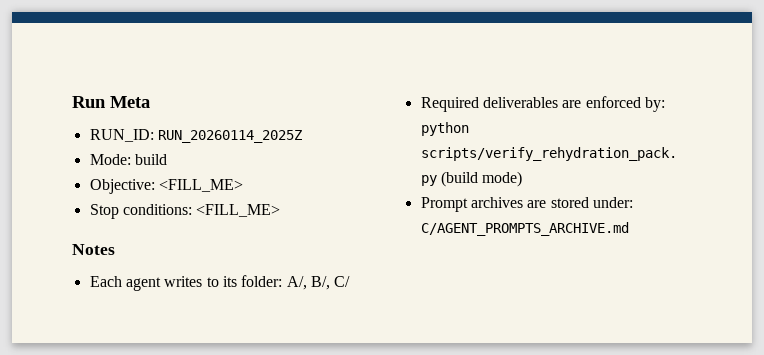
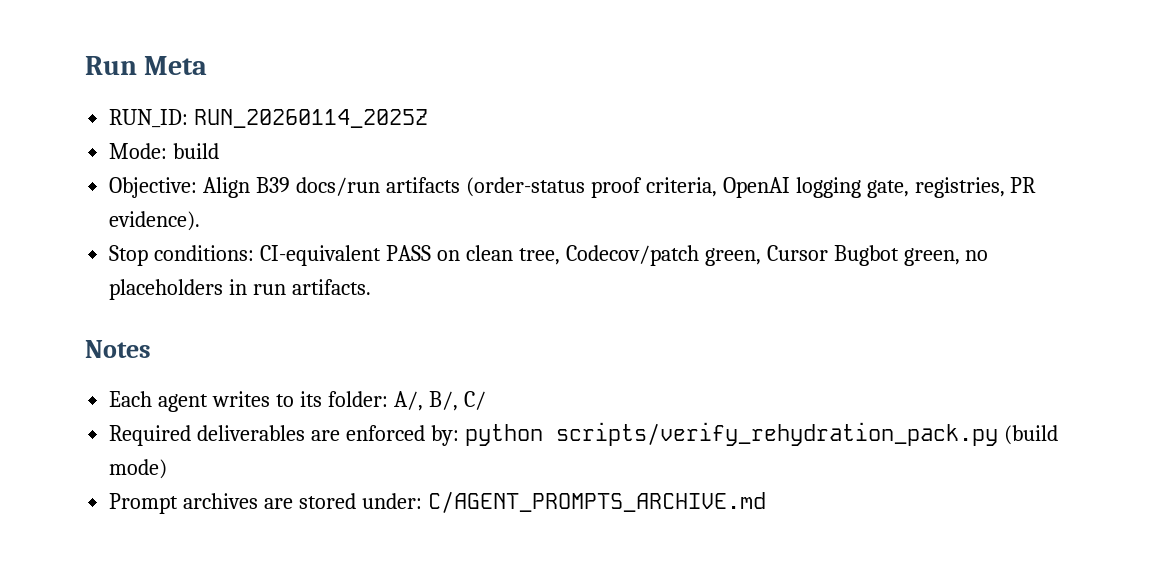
- Objective: <FILL_ME>
- Stop conditions: <FILL_ME>
+ Objective: Align B39 docs/run artifacts (order-status proof criteria, OpenAI logging gate, registries, PR evidence).
+ Stop conditions: CI-equivalent PASS on clean tree, Codecov/patch green, Cursor Bugbot green, no placeholders in run artifacts.

